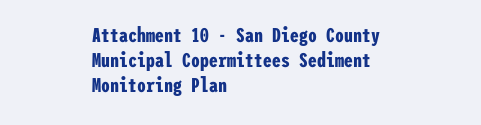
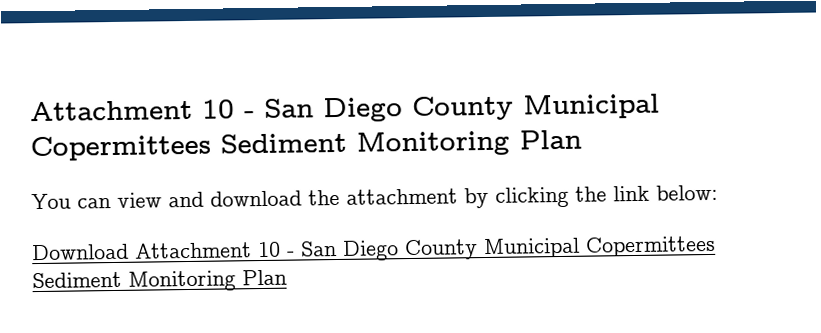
+ You can view and download the attachment by clicking the link below:
+ Download Attachment 10 - San Diego County Municipal Copermittees Sediment Monitoring Plan

